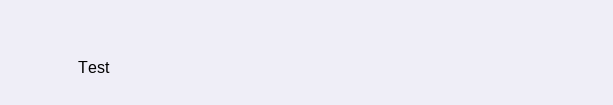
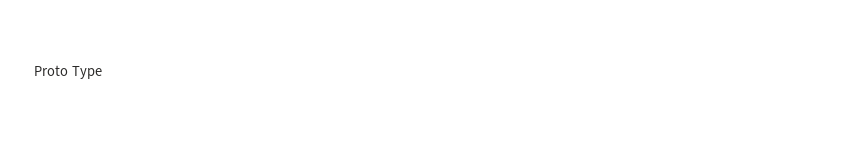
- Test
+ Proto Type

